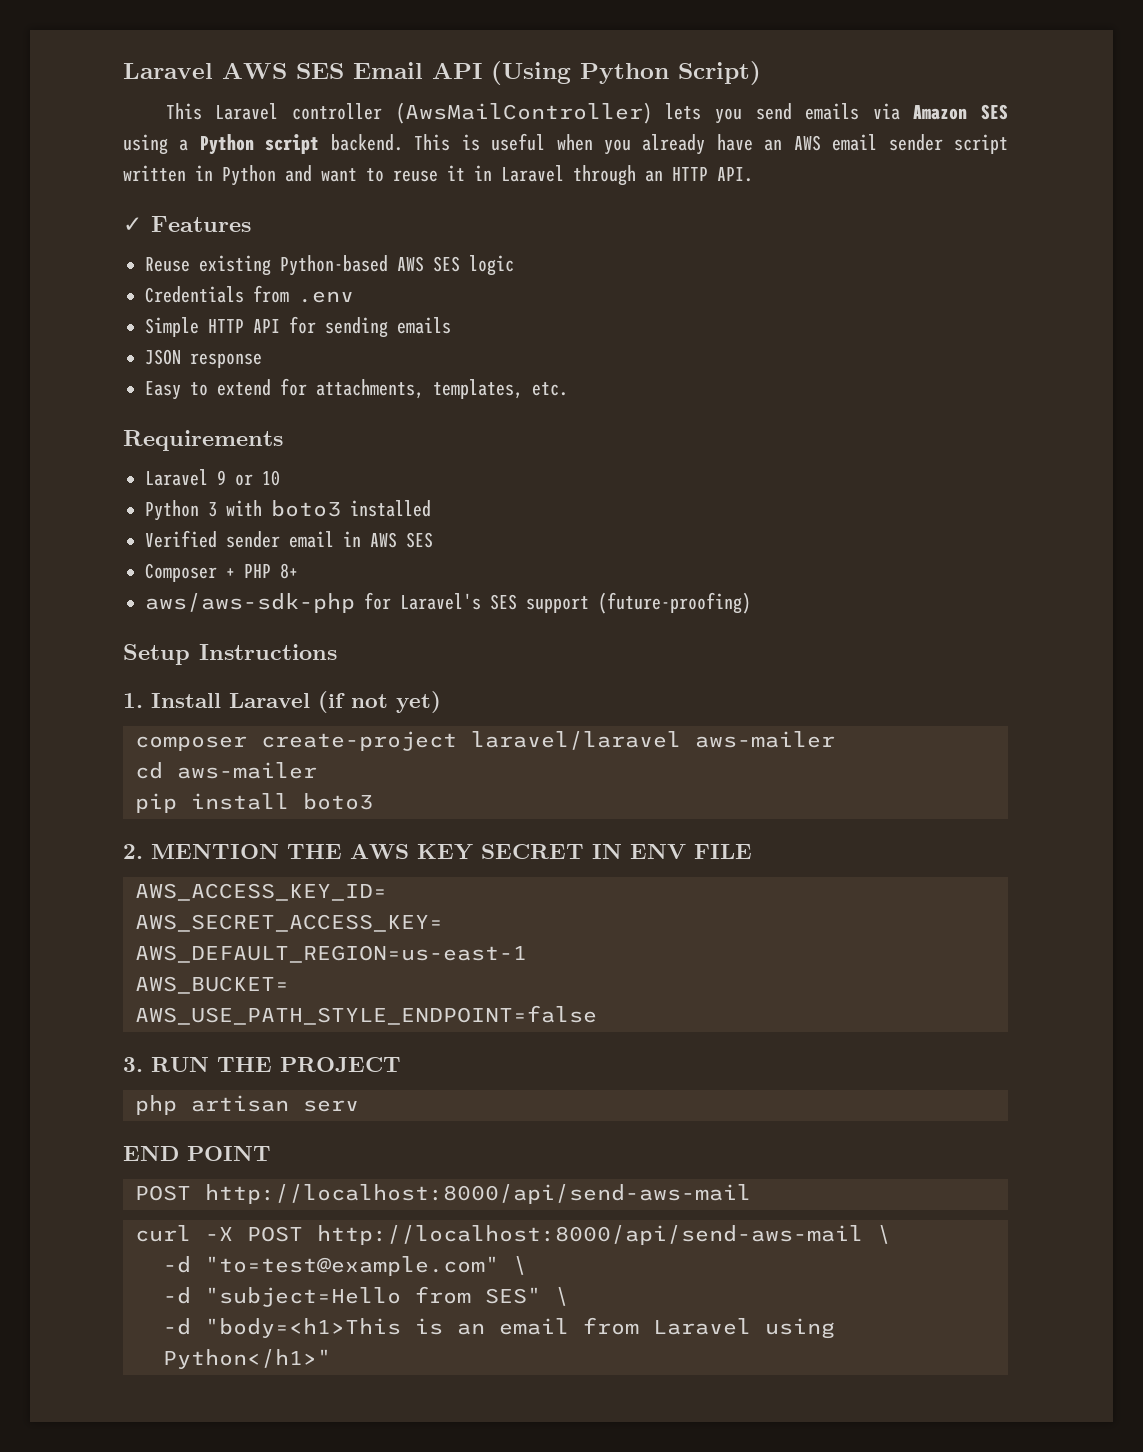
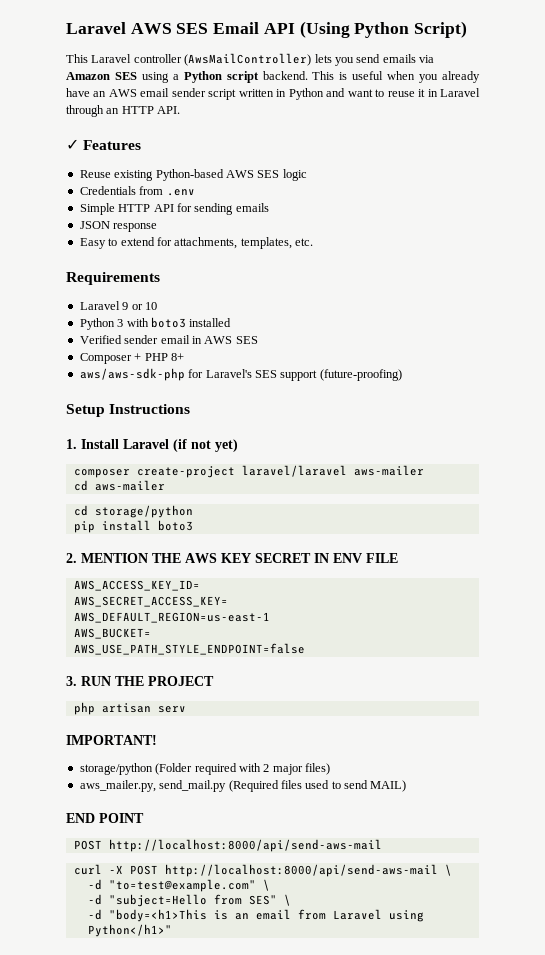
+ cd storage/python
+ IMPORTANT!
+ storage/python (Folder required with 2 major files)
+ aws_mailer.py, send_mail.py (Required files used to send MAIL)

